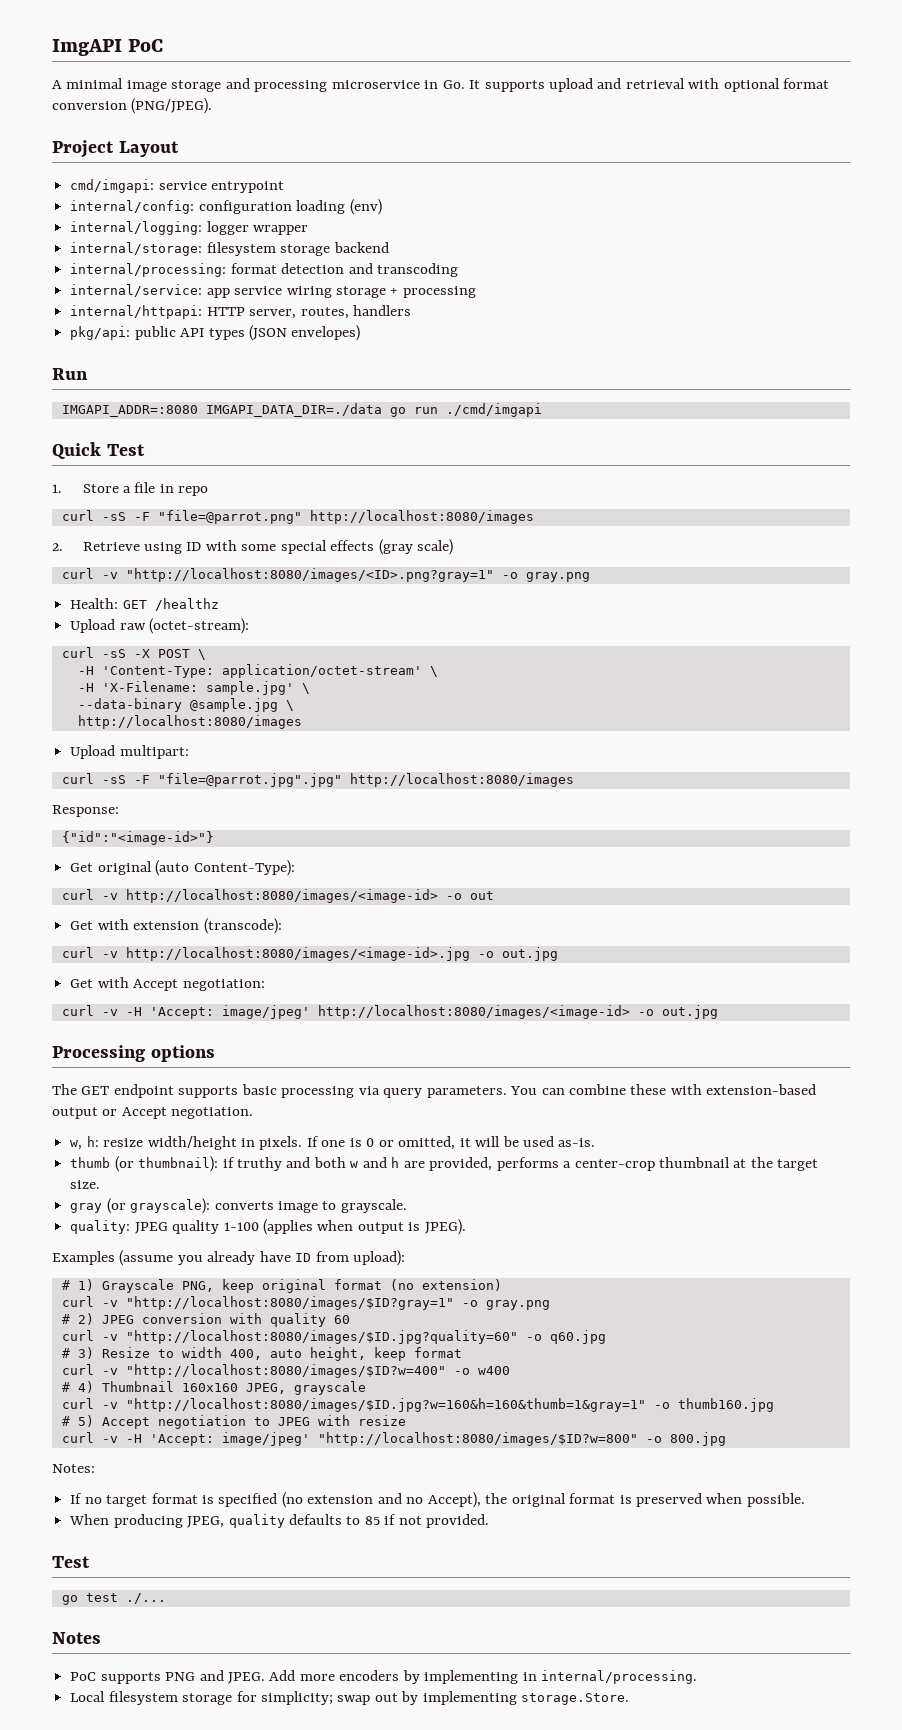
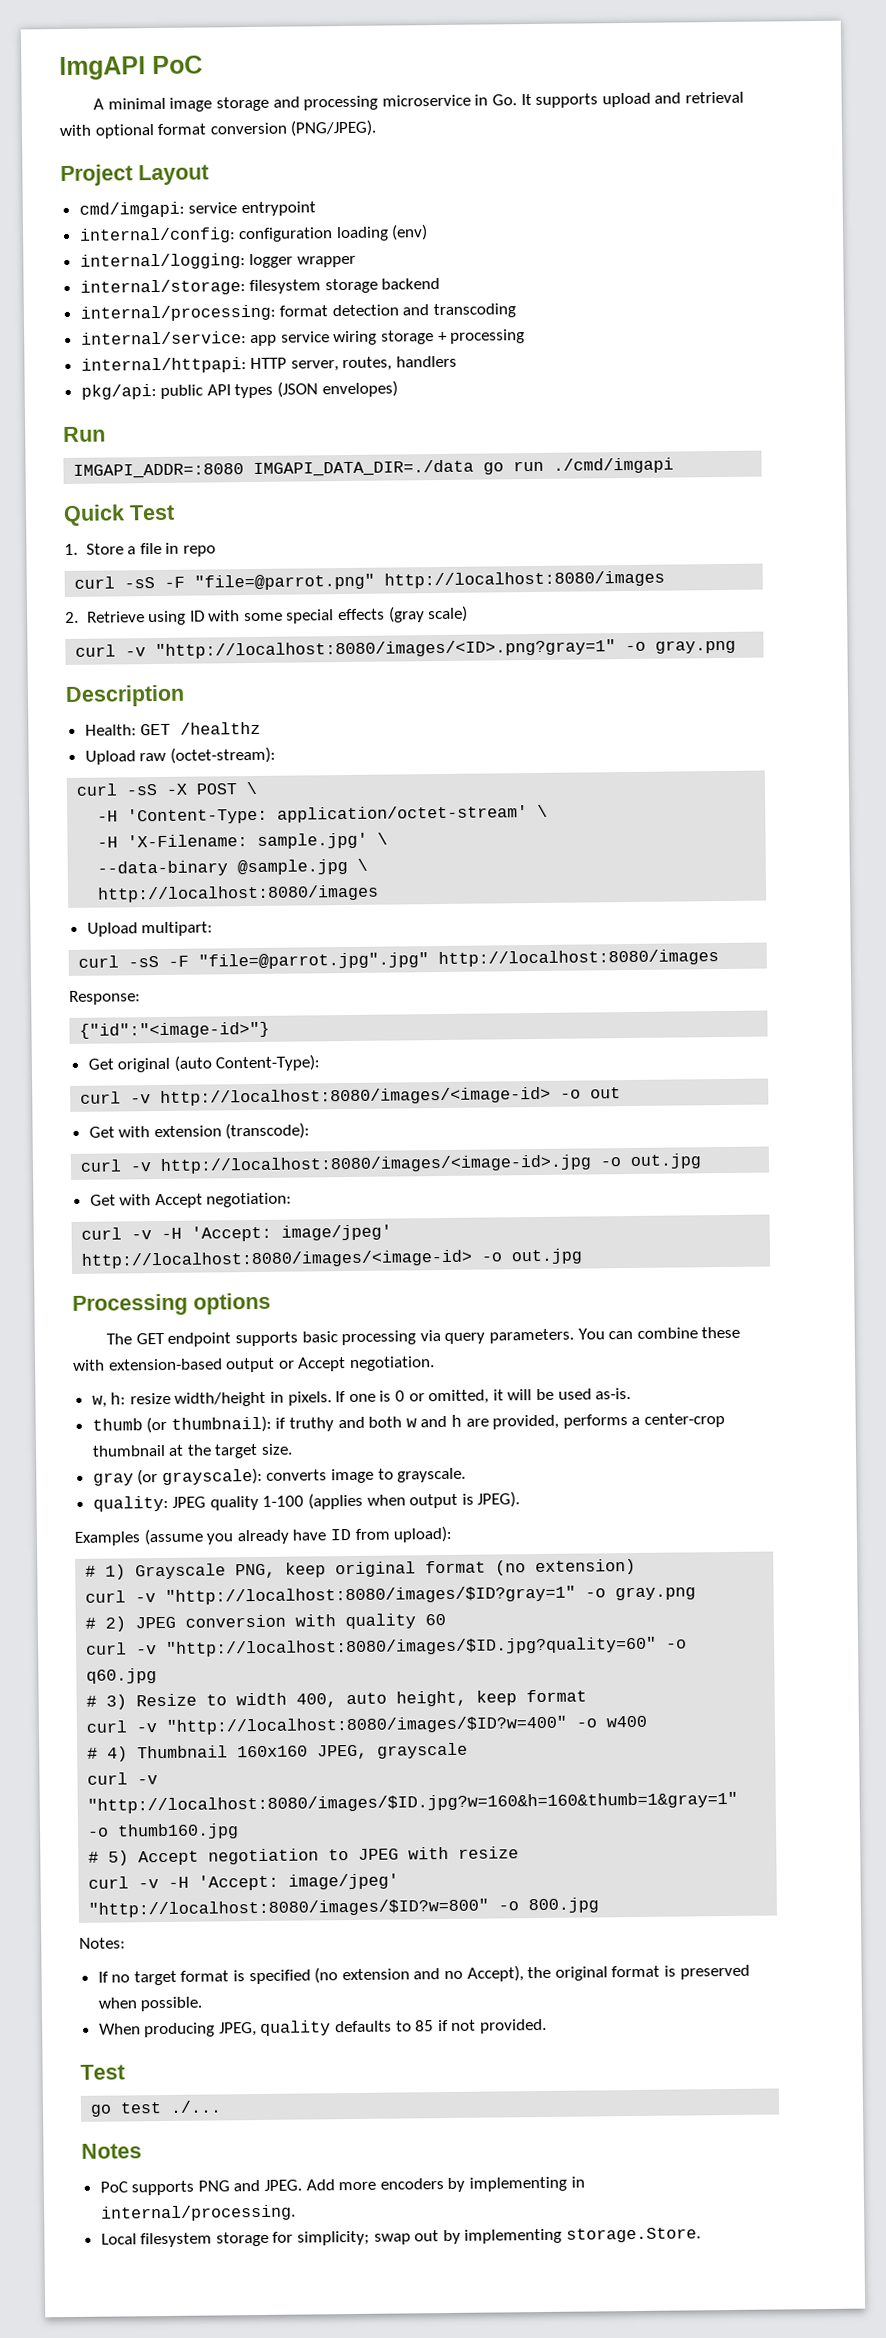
+ Description

